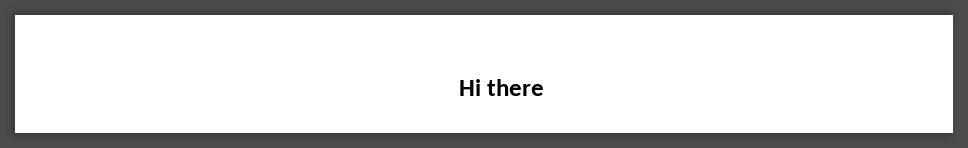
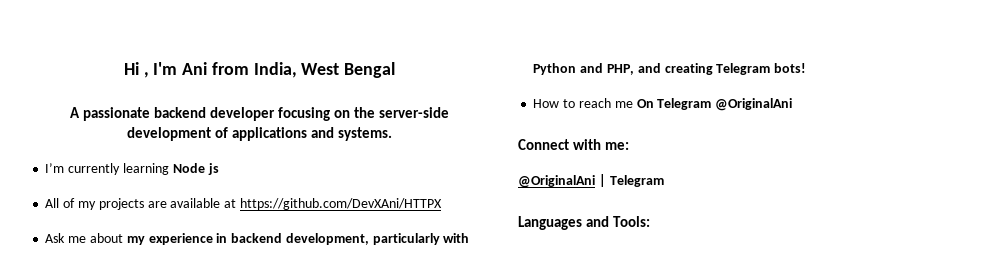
- Hi there
+ Hi , I'm Ani from India, West Bengal
+ A passionate backend developer focusing on the server-side development of applications and systems.
+ I’m currently learning Node js
+ All of my projects are available at https://github.com/DevXAni/HTTPX
+ Ask me about my experience in backend development, particularly with Python and PHP, and creating Telegram bots!
+ How to reach me On Telegram @OriginalAni
+ Connect with me:
+ @OriginalAni | Telegram
+ Languages and Tools:

